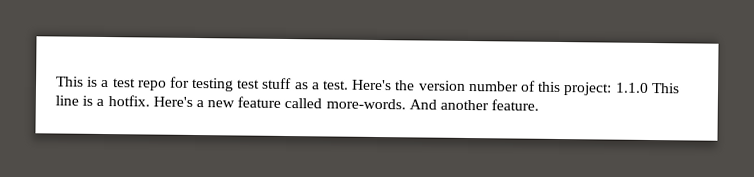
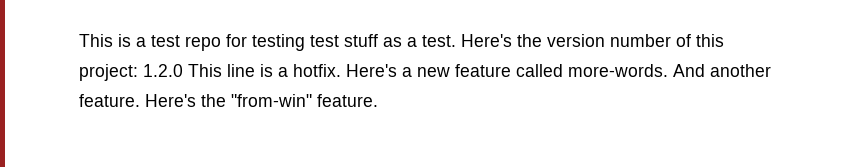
- Here's the version number of this project: 1.1.0 This line is a hotfix.
+ Here's the version number of this project: 1.2.0 This line is a hotfix.
+ Here's the "from-win" feature.

